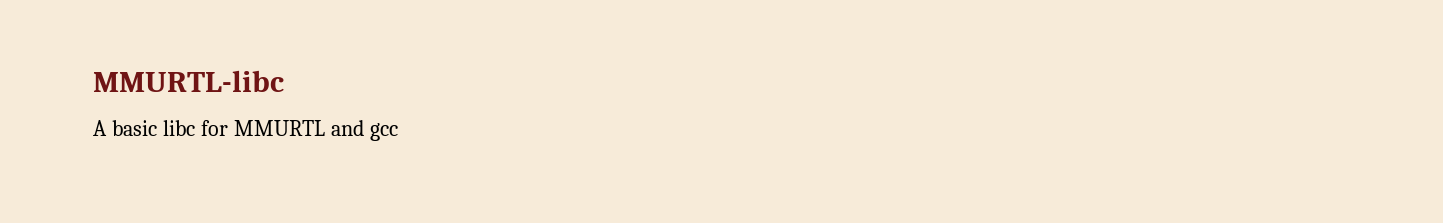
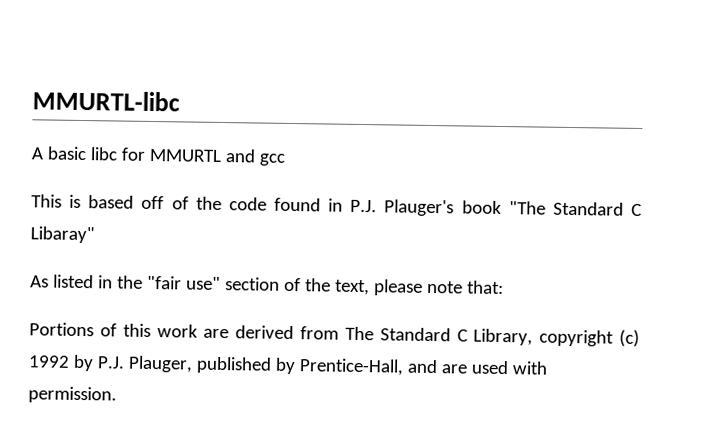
+ This is based off of the code found in P.J. Plauger's book "The Standard C Libaray"
+ As listed in the "fair use" section of the text, please note that:
+ Portions of this work are derived from The Standard C Library, copyright (c) 1992 by P.J. Plauger, published by Prentice-Hall, and are used with permission.

